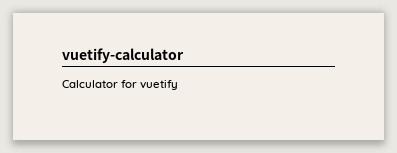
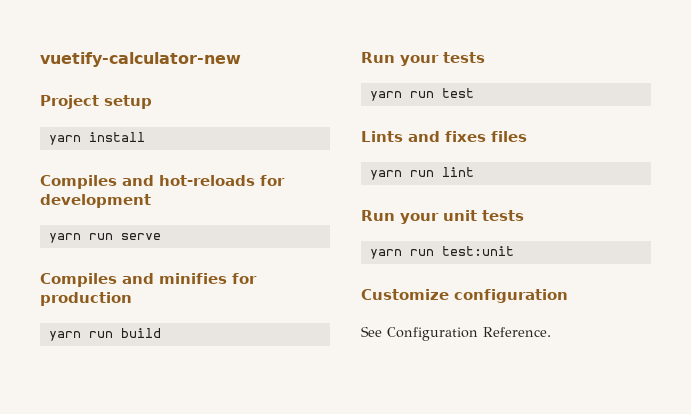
- vuetify-calculator
- Calculator for vuetify
+ vuetify-calculator-new
+ Project setup
+ yarn install
+ Compiles and hot-reloads for development
+ yarn run serve
+ Compiles and minifies for production
+ yarn run build
+ Run your tests
+ yarn run test
+ Lints and fixes files
+ yarn run lint
+ Run your unit tests
+ yarn run test:unit
+ Customize configuration
+ See Configuration Reference.

